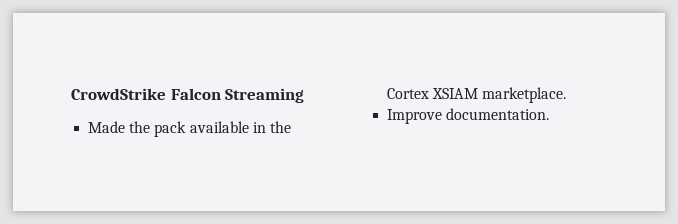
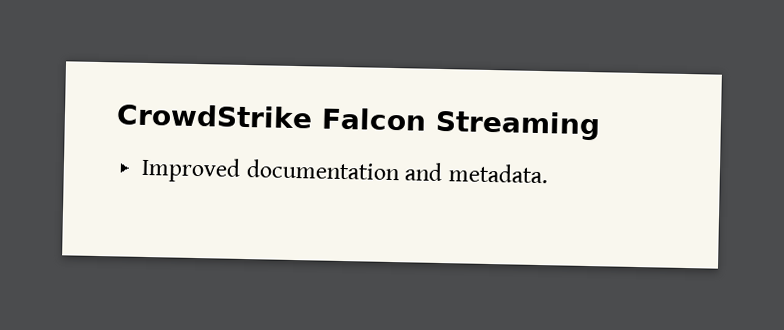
- Made the pack available in the Cortex XSIAM marketplace.
- Improve documentation.
+ Improved documentation and metadata.

